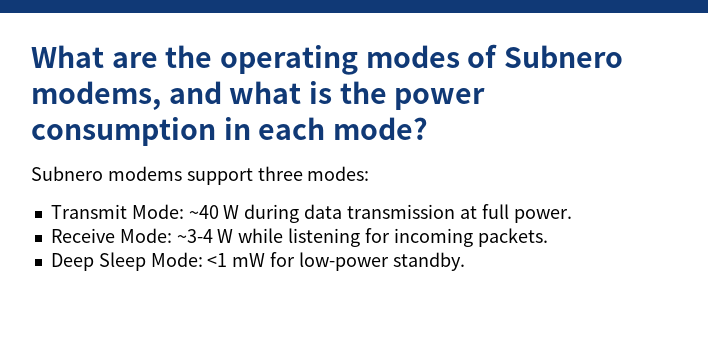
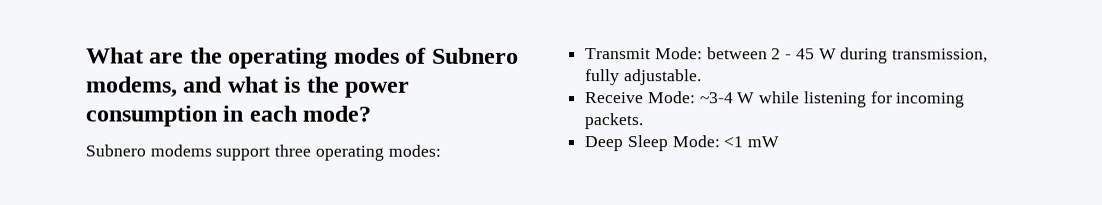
- Subnero modems support three modes:
+ Subnero modems support three operating modes:
- Transmit Mode: ~40 W during data transmission at full power.
+ Transmit Mode: between 2 - 45 W during transmission, fully adjustable.
- Deep Sleep Mode: <1 mW for low-power standby.
+ Deep Sleep Mode: <1 mW

